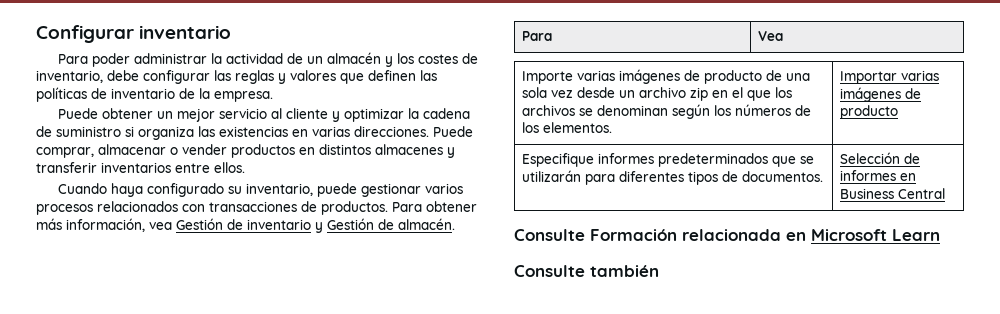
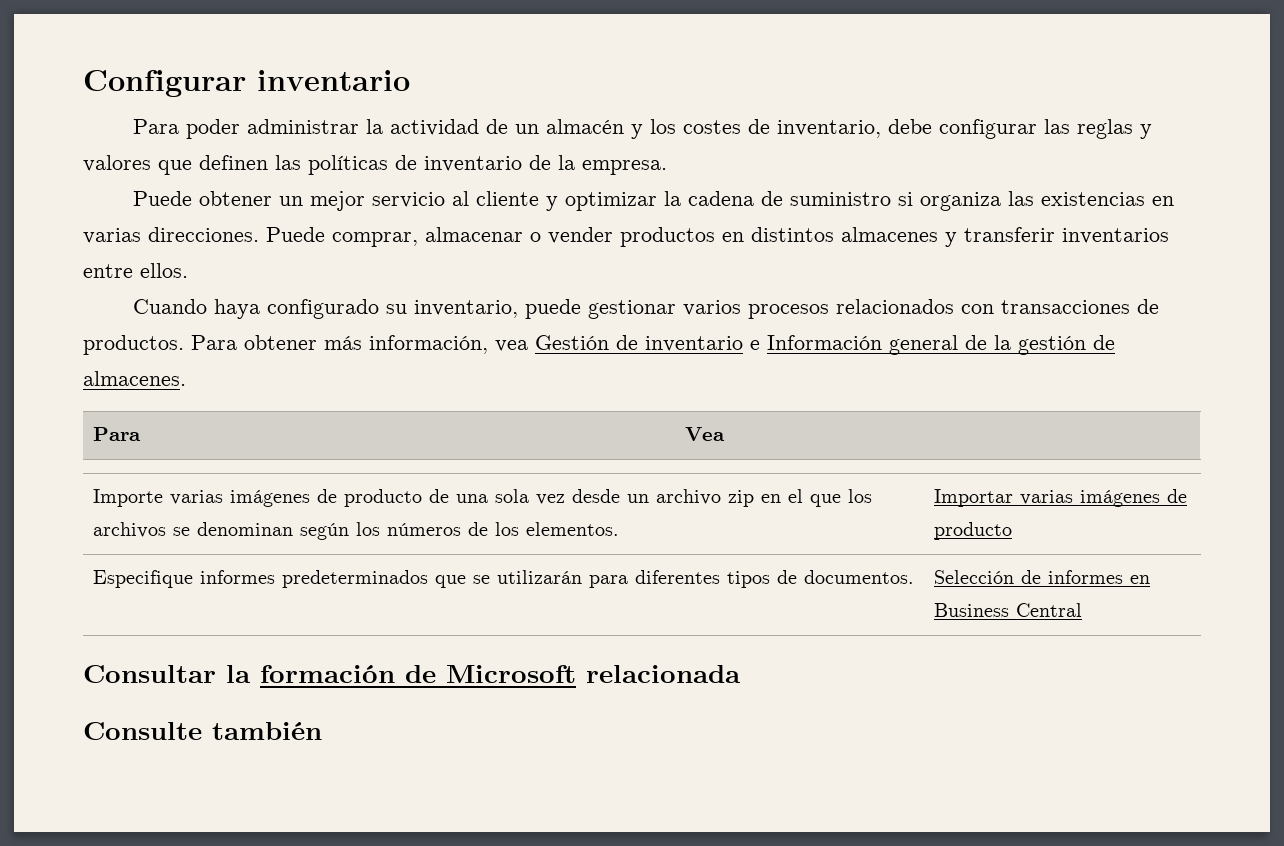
- Para obtener más información, vea Gestión de inventario y Gestión de almacén.
+ Para obtener más información, vea Gestión de inventario e Información general de la gestión de almacenes.
- Consulte Formación relacionada en Microsoft Learn
+ Consultar la formación de Microsoft relacionada

